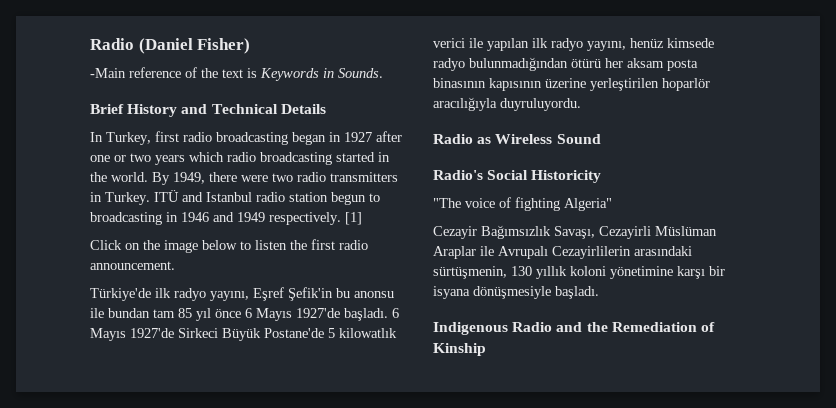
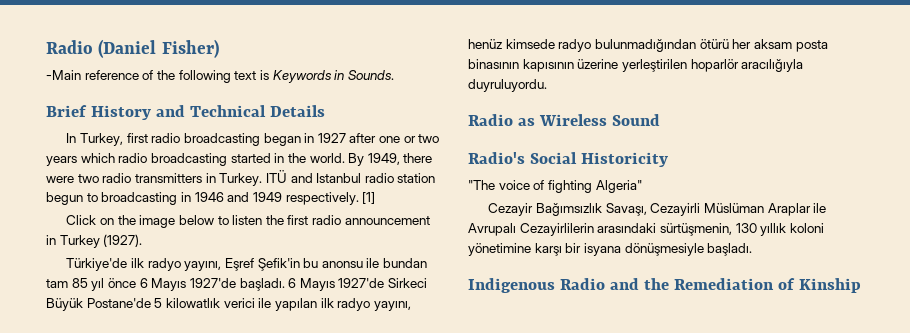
- -Main reference of the text is Keywords in Sounds.
+ -Main reference of the following text is Keywords in Sounds.
- Click on the image below to listen the first radio announcement.
+ Click on the image below to listen the first radio announcement in Turkey (1927).

